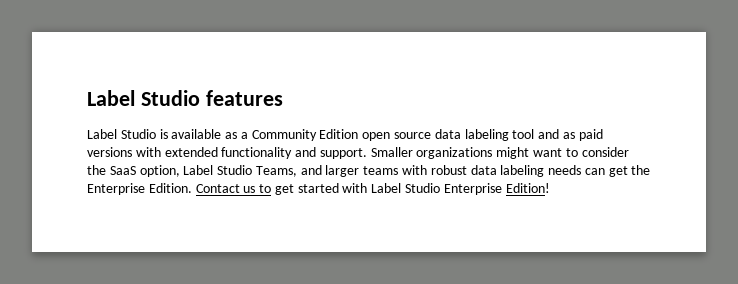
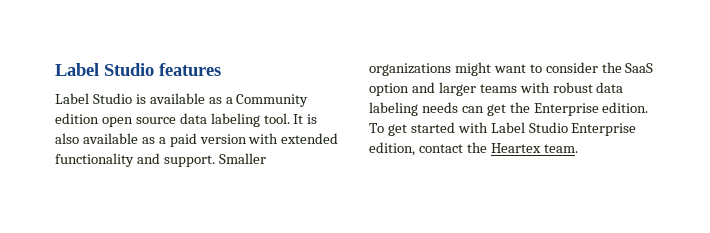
- Label Studio is available as a Community Edition open source data labeling tool and as paid versions with extended functionality and support.
+ Label Studio is available as a Community edition open source data labeling tool. It is also available as a paid version with extended functionality and support.
- Smaller organizations might want to consider the SaaS option, Label Studio Teams, and larger teams with robust data labeling needs can get the Enterprise Edition. Contact us to get started with Label Studio Enterprise Edition!
+ Smaller organizations might want to consider the SaaS option and larger teams with robust data labeling needs can get the Enterprise edition. To get started with Label Studio Enterprise edition, contact the Heartex team.

